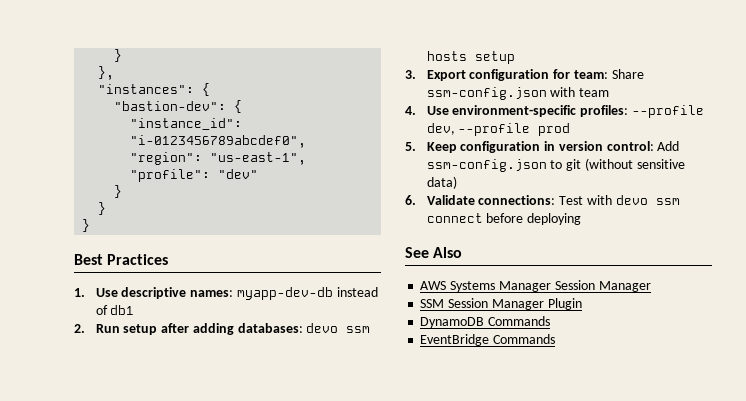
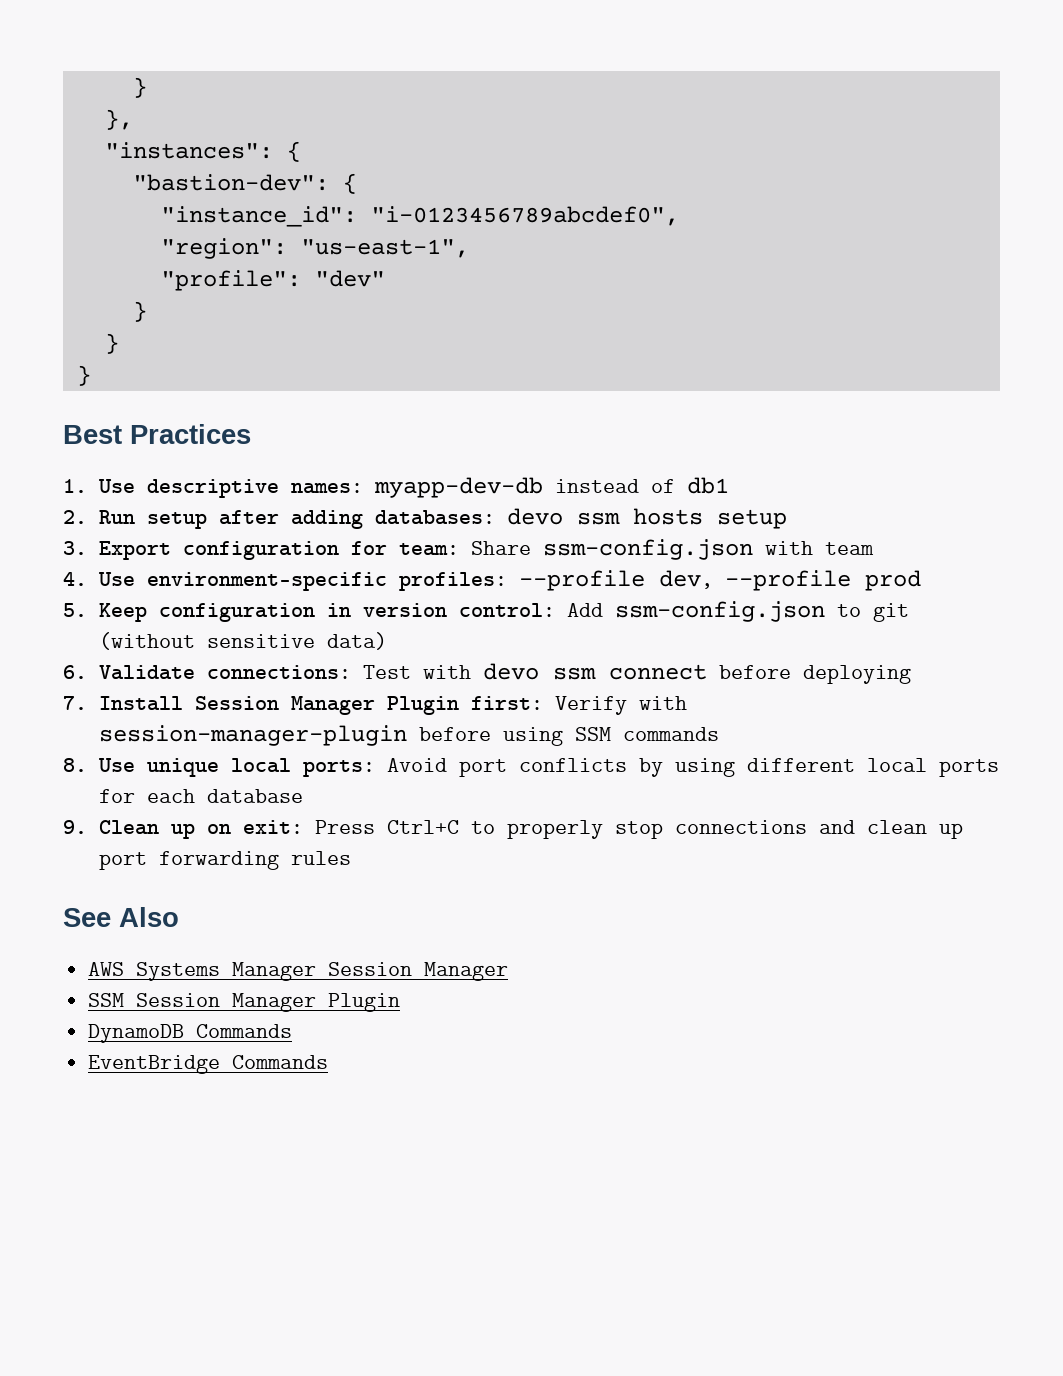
+ 7. Install Session Manager Plugin first: Verify with session-manager-plugin before using SSM commands
+ 8. Use unique local ports: Avoid port conflicts by using different local ports for each database
+ 9. Clean up on exit: Press Ctrl+C to properly stop connections and clean up port forwarding rules

